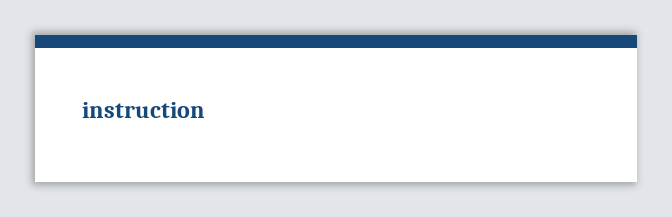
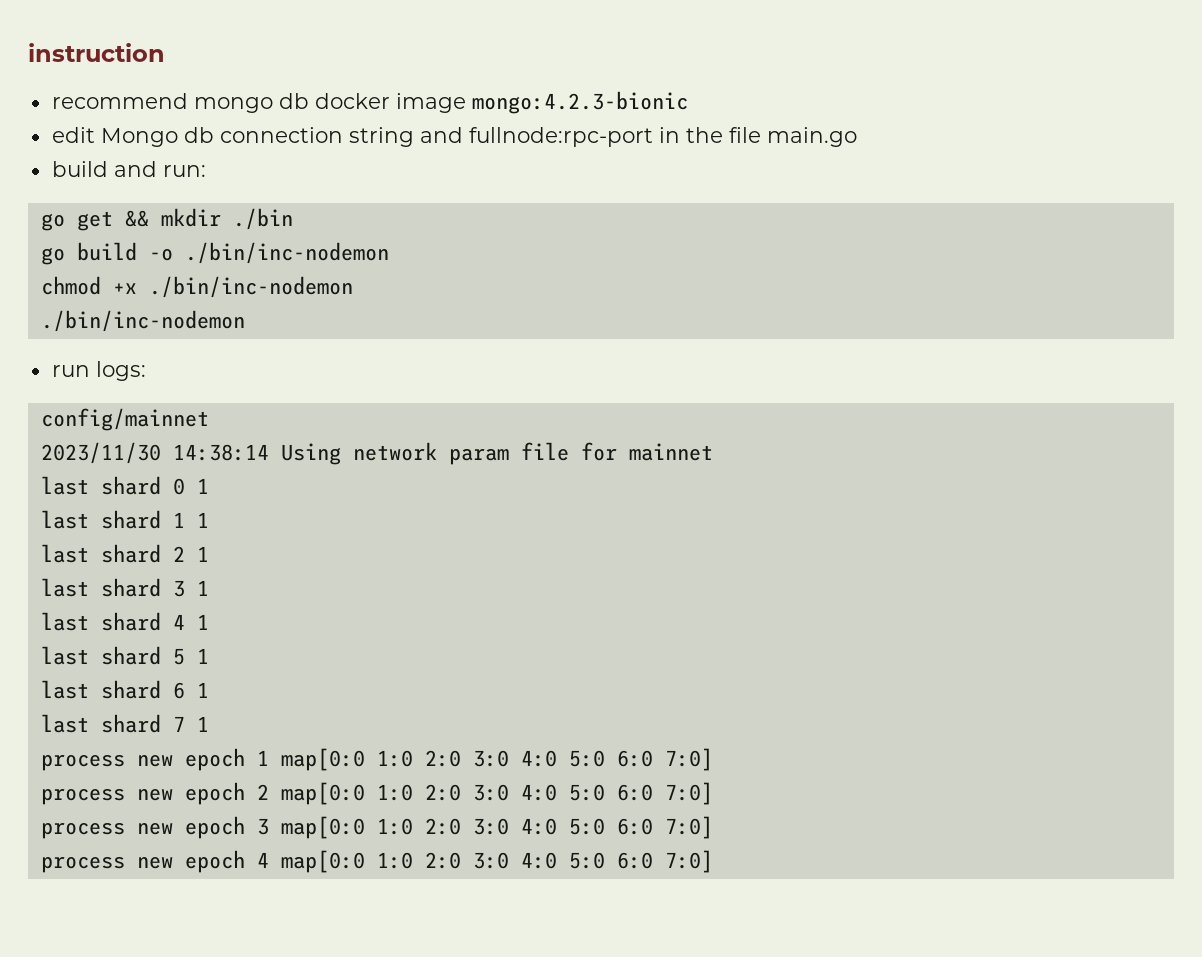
+ recommend mongo db docker image mongo:4.2.3-bionic
+ edit Mongo db connection string and fullnode:rpc-port in the file main.go
+ build and run:
+ go get && mkdir ./bin
+ go build -o ./bin/inc-nodemon
+ chmod +x ./bin/inc-nodemon
+ ./bin/inc-nodemon
+ run logs:
+ config/mainnet
+ 2023/11/30 14:38:14 Using network param file for mainnet
+ last shard 0 1
+ last shard 1 1
+ last shard 2 1
+ last shard 3 1
+ last shard 4 1
+ last shard 5 1
+ last shard 6 1
+ last shard 7 1
+ process new epoch 1 map[0:0 1:0 2:0 3:0 4:0 5:0 6:0 7:0]
+ process new epoch 2 map[0:0 1:0 2:0 3:0 4:0 5:0 6:0 7:0]
+ process new epoch 3 map[0:0 1:0 2:0 3:0 4:0 5:0 6:0 7:0]
+ process new epoch 4 map[0:0 1:0 2:0 3:0 4:0 5:0 6:0 7:0]

